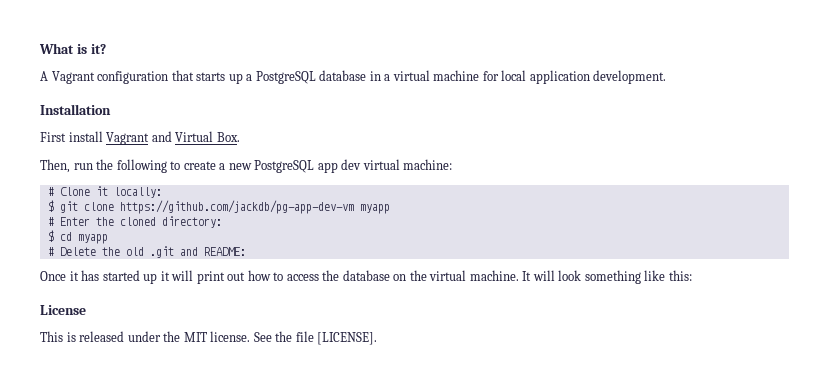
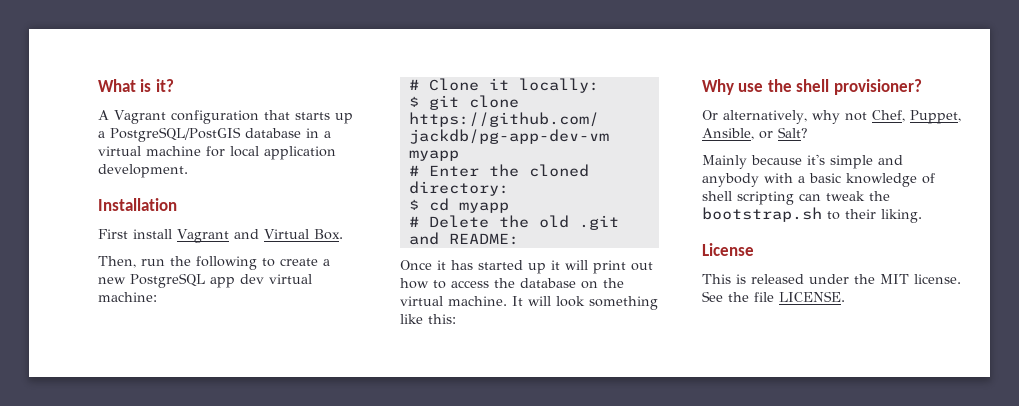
- A Vagrant configuration that starts up a PostgreSQL database in a virtual machine for local application development.
+ A Vagrant configuration that starts up a PostgreSQL/PostGIS database in a virtual machine for local application development.
+ Why use the shell provisioner?
+ Or alternatively, why not Chef, Puppet, Ansible, or Salt?
+ Mainly because it's simple and anybody with a basic knowledge of shell scripting can tweak the bootstrap.sh to their liking.
- See the file [LICENSE].
+ See the file LICENSE.

